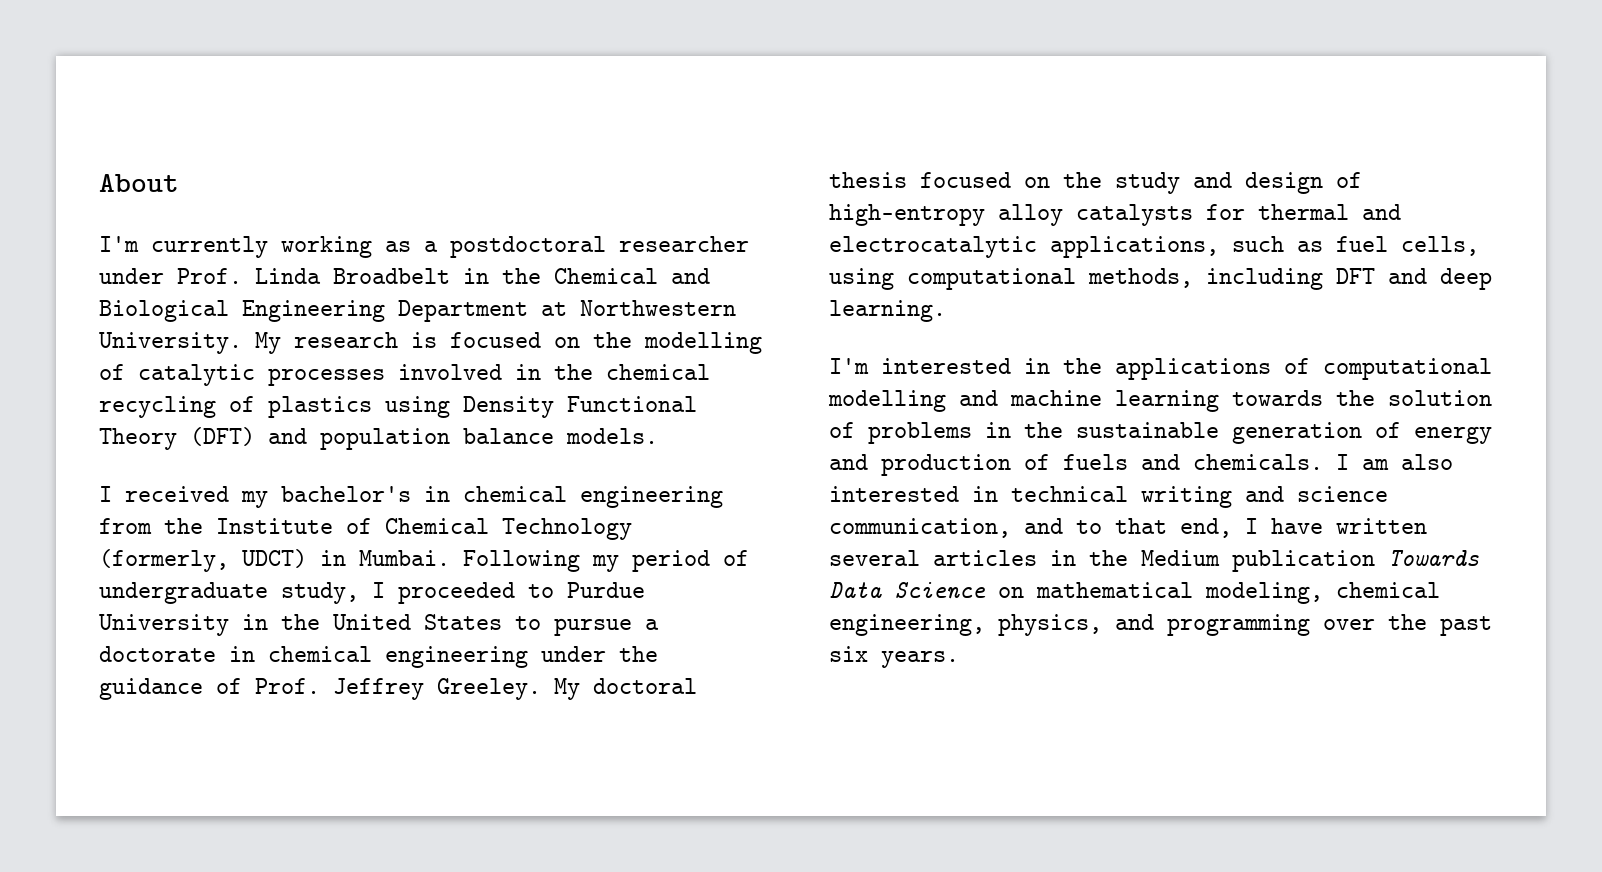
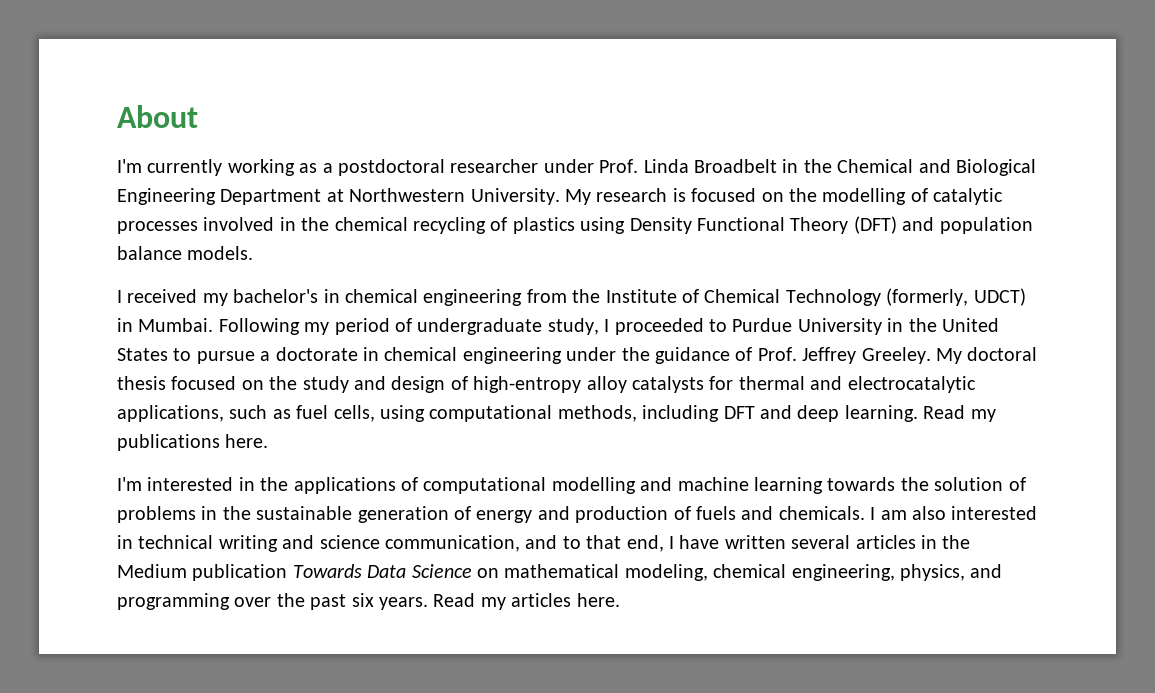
+ Read my publications here.
+ Read my articles here.

